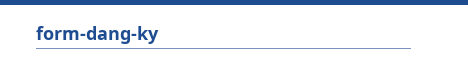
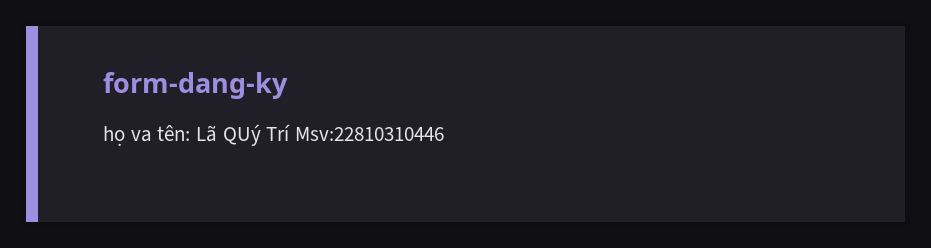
+ họ va tên: Lã QUý Trí Msv:22810310446

